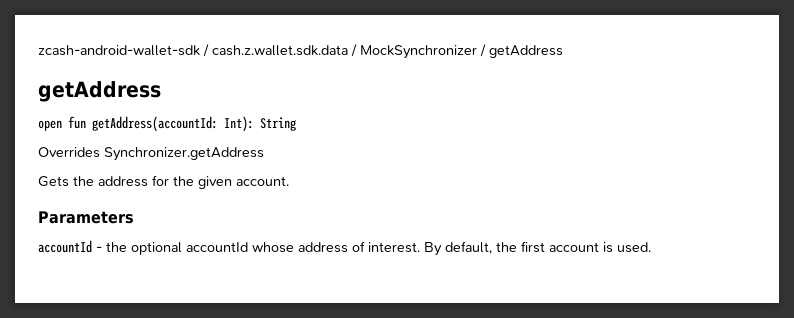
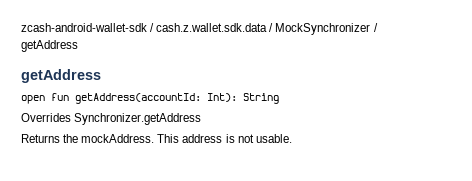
- Gets the address for the given account.
- Parameters
- accountId - the optional accountId whose address of interest. By default, the first account is used.
+ Returns the mockAddress. This address is not usable.

